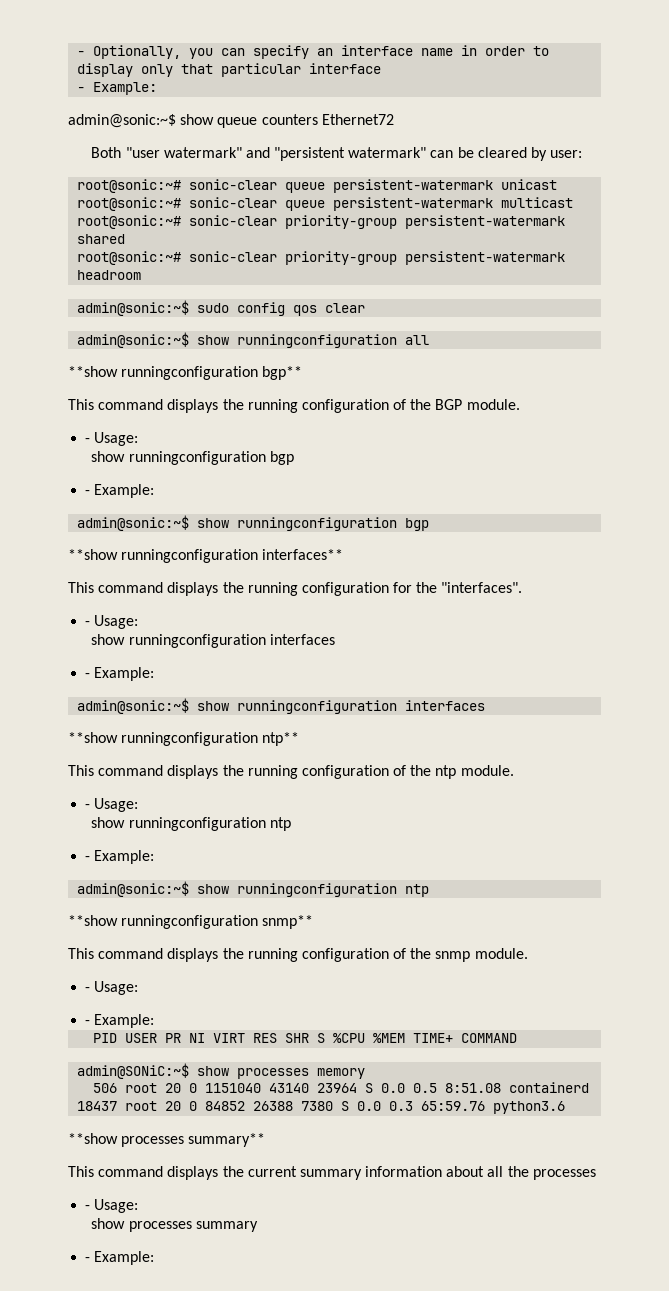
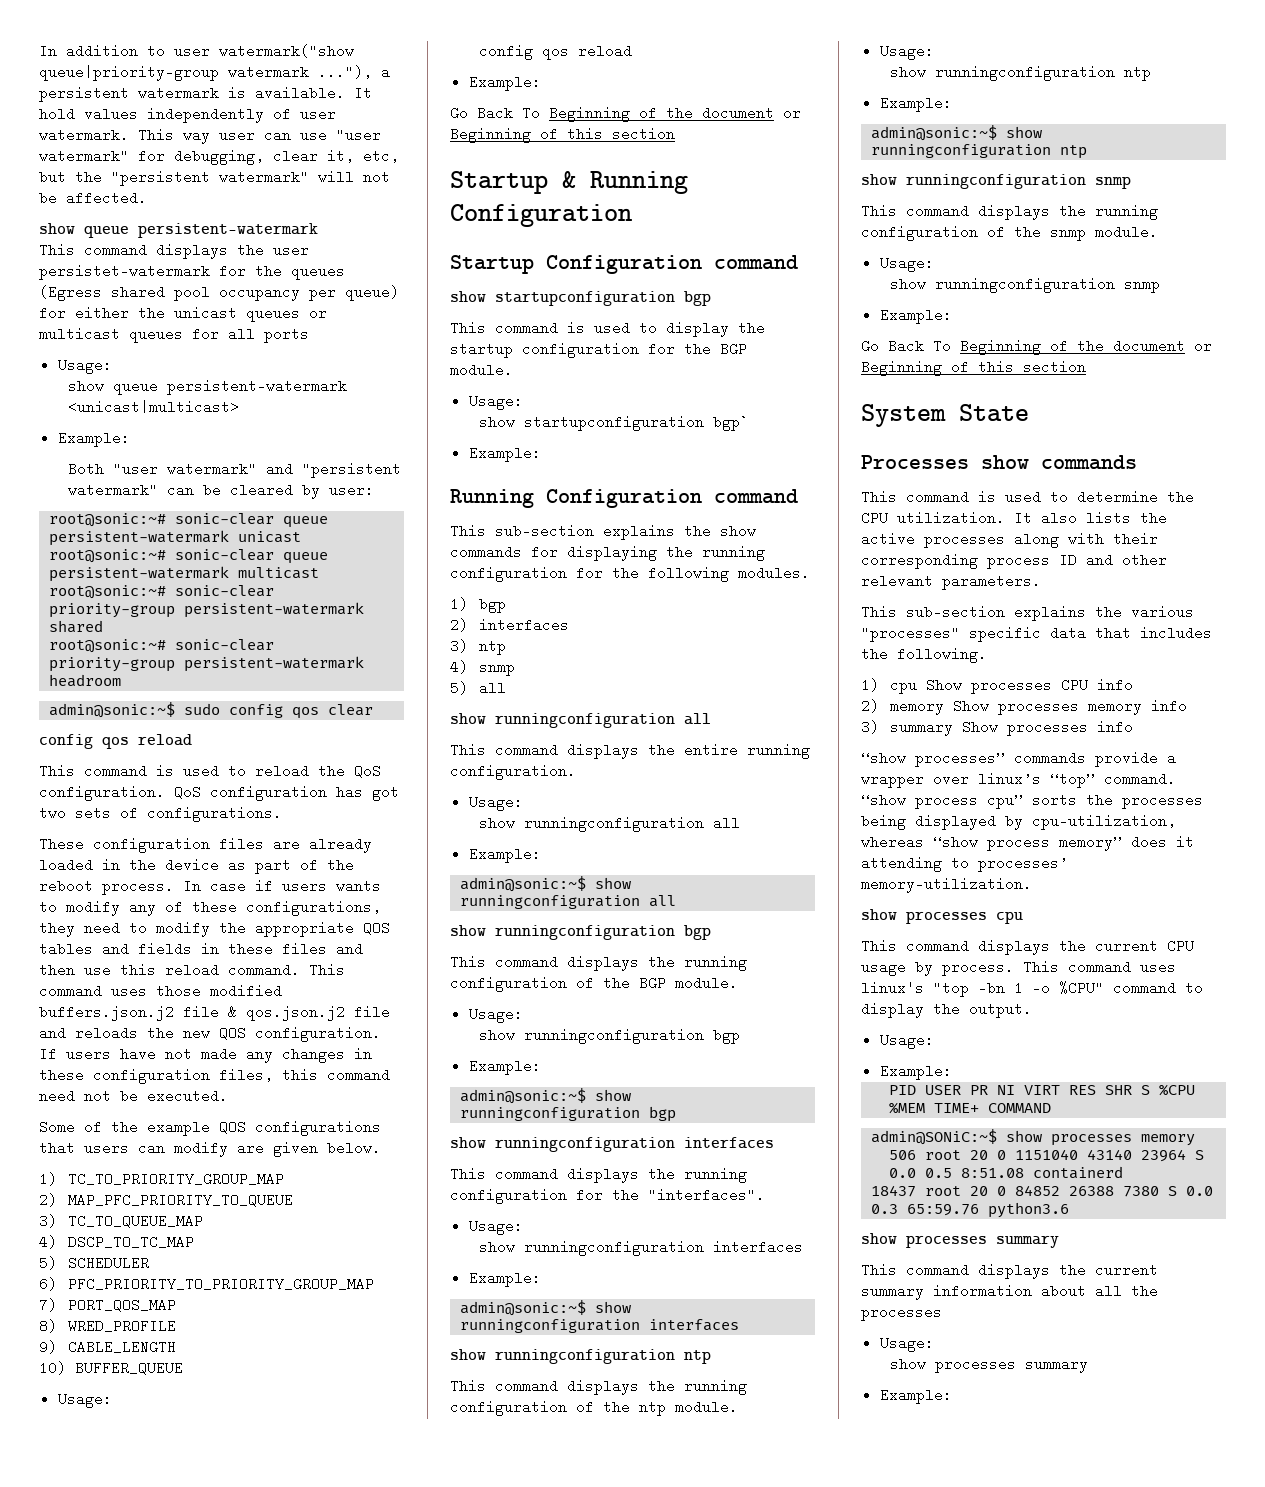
- - Optionally, you can specify an interface name in order to display only that particular interface
- - Example:
- admin@sonic:~$ show queue counters Ethernet72
+ In addition to user watermark("show queue|priority-group watermark ..."), a persistent watermark is available. It hold values independently of user watermark. This way user can use "user watermark" for debugging, clear it, etc, but the "persistent watermark" will not be affected.
+ show queue persistent-watermark
+ This command displays the user persistet-watermark for the queues (Egress shared pool occupancy per queue) for either the unicast queues or multicast queues for all ports
+ Usage:
+ show queue persistent-watermark <unicast|multicast>
+ Example:
  admin@sonic:~$ sudo config qos clear
+ config qos reload
+ This command is used to reload the QoS configuration. QoS configuration has got two sets of configurations.
+ These configuration files are already loaded in the device as part of the reboot process. In case if users wants to modify any of these configurations, they need to modify the appropriate QOS tables and fields in these files and then use this reload command. This command uses those modified buffers.json.j2 file & qos.json.j2 file and reloads the new QOS configuration. If users have not made any changes in these configuration files, this command need not be executed.
+ Some of the example QOS configurations that users can modify are given below.
+ 1) TC_TO_PRIORITY_GROUP_MAP
+ 2) MAP_PFC_PRIORITY_TO_QUEUE
+ 3) TC_TO_QUEUE_MAP
+ 4) DSCP_TO_TC_MAP
+ 5) SCHEDULER
+ 6) PFC_PRIORITY_TO_PRIORITY_GROUP_MAP
+ 7) PORT_QOS_MAP
+ 8) WRED_PROFILE
+ 9) CABLE_LENGTH
+ 10) BUFFER_QUEUE
+ Usage:
+ config qos reload
+ Example:
+ Go Back To Beginning of the document or Beginning of this section
+ Startup & Running Configuration
+ Startup Configuration command
+ show startupconfiguration bgp
+ This command is used to display the startup configuration for the BGP module.
+ Usage:
+ show startupconfiguration bgp`
+ Example:
+ Running Configuration command
+ This sub-section explains the show commands for displaying the running configuration for the following modules.
+ 1) bgp
+ 2) interfaces
+ 3) ntp
+ 4) snmp
+ 5) all
+ show runningconfiguration all
+ This command displays the entire running configuration.
+ Usage:
+ show runningconfiguration all
+ Example:
  admin@sonic:~$ show runningconfiguration all
- **show runningconfiguration bgp**
+ show runningconfiguration bgp
  This command displays the running configuration of the BGP module.
- - Usage:
+ Usage:
  show runningconfiguration bgp
- - Example:
+ Example:
  admin@sonic:~$ show runningconfiguration bgp
- **show runningconfiguration interfaces**
+ show runningconfiguration interfaces
  This command displays the running configuration for the "interfaces".
- - Usage:
+ Usage:
  show runningconfiguration interfaces
- - Example:
+ Example:
  admin@sonic:~$ show runningconfiguration interfaces
- **show runningconfiguration ntp**
+ show runningconfiguration ntp
  This command displays the running configuration of the ntp module.
- - Usage:
+ Usage:
  show runningconfiguration ntp
- - Example:
+ Example:
  admin@sonic:~$ show runningconfiguration ntp
- **show runningconfiguration snmp**
+ show runningconfiguration snmp
  This command displays the running configuration of the snmp module.
- - Usage:
- - Example:
+ Usage:
+ show runningconfiguration snmp
+ Example:
+ Go Back To Beginning of the document or Beginning of this section
+ System State
+ Processes show commands
+ This command is used to determine the CPU utilization. It also lists the active processes along with their corresponding process ID and other relevant parameters.
+ This sub-section explains the various "processes" specific data that includes the following.
+ 1) cpu Show processes CPU info
+ 2) memory Show processes memory info
+ 3) summary Show processes info
+ “show processes” commands provide a wrapper over linux’s “top” command. “show process cpu” sorts the processes being displayed by cpu-utilization, whereas “show process memory” does it attending to processes’ memory-utilization.
+ show processes cpu
+ This command displays the current CPU usage by process. This command uses linux's "top -bn 1 -o %CPU" command to display the output.
+ Usage:
+ Example:
  18437 root 20 0 84852 26388 7380 S 0.0 0.3 65:59.76 python3.6
- **show processes summary**
+ show processes summary
  This command displays the current summary information about all the processes
- - Usage:
+ Usage:
  show processes summary
- - Example:
+ Example:

